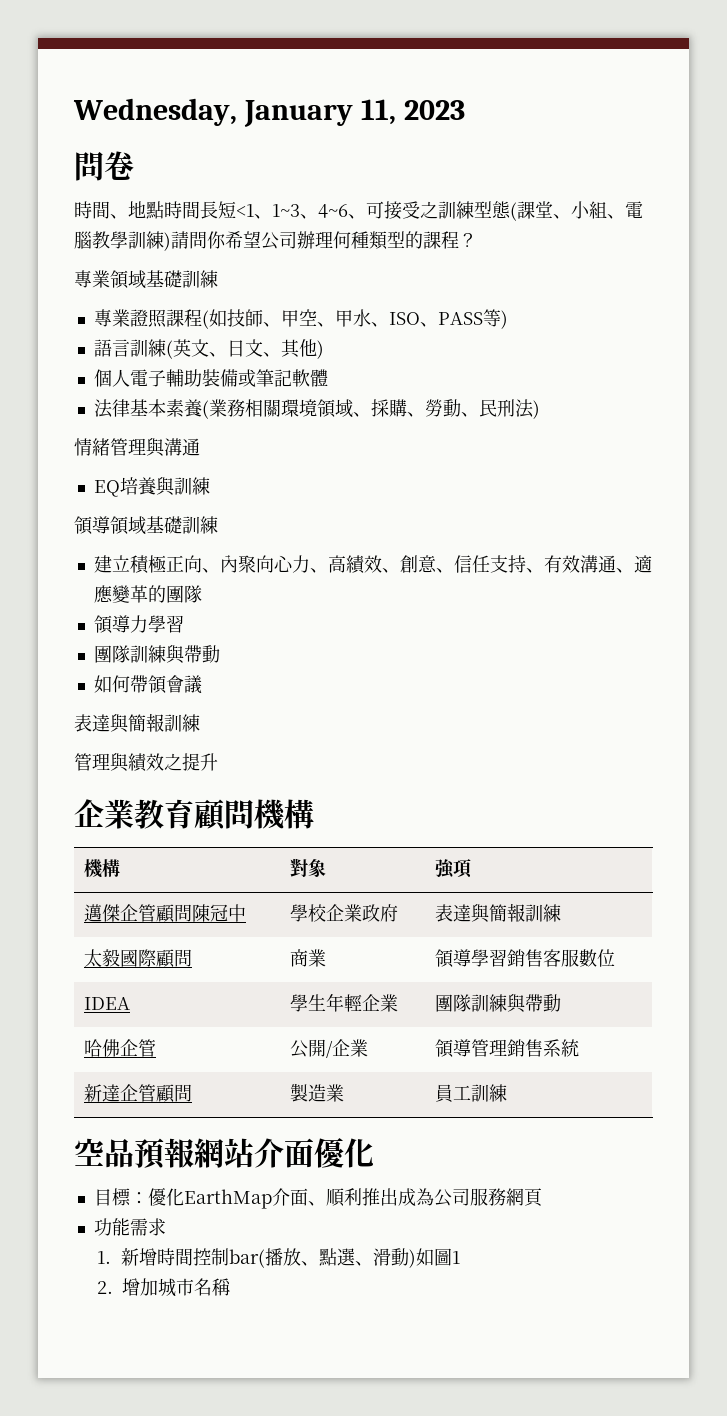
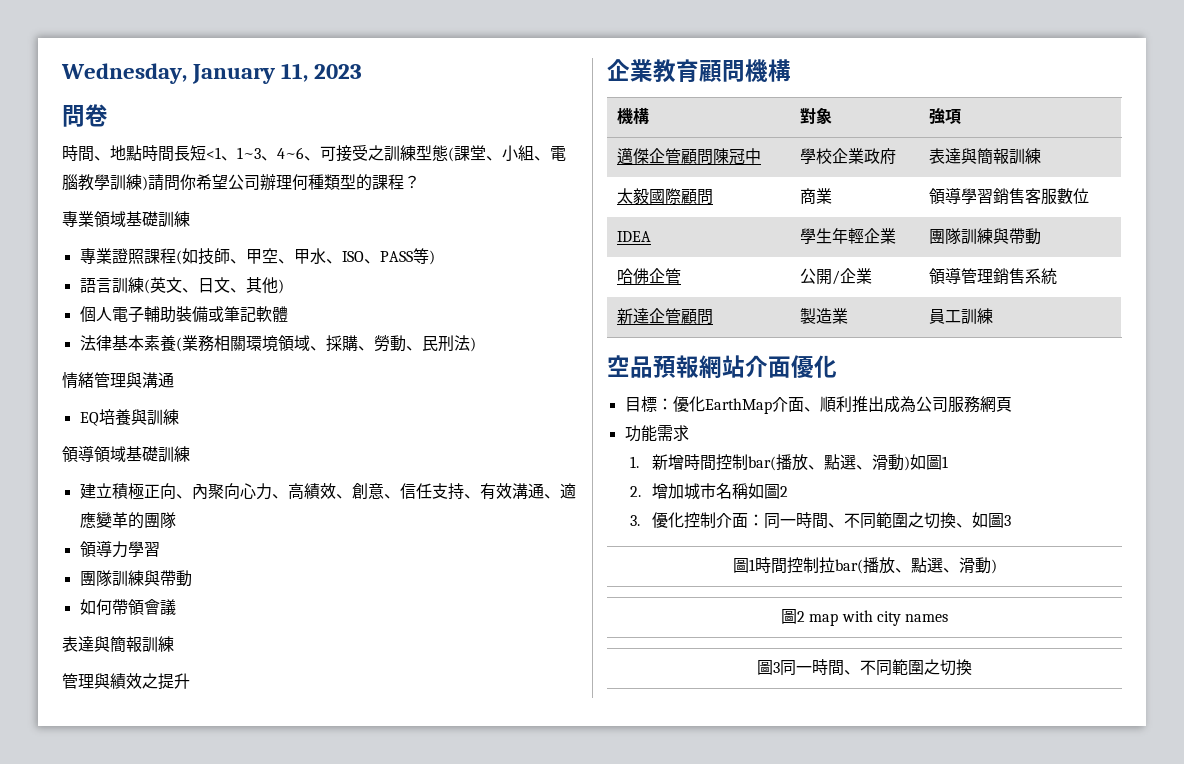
- 2.增加城市名稱
+ 2.增加城市名稱如圖2
+ 3.優化控制介面：同一時間、不同範圍之切換、如圖3
+ 圖1時間控制拉bar(播放、點選、滑動)
+ 圖2 map with city names
+ 圖3同一時間、不同範圍之切換

